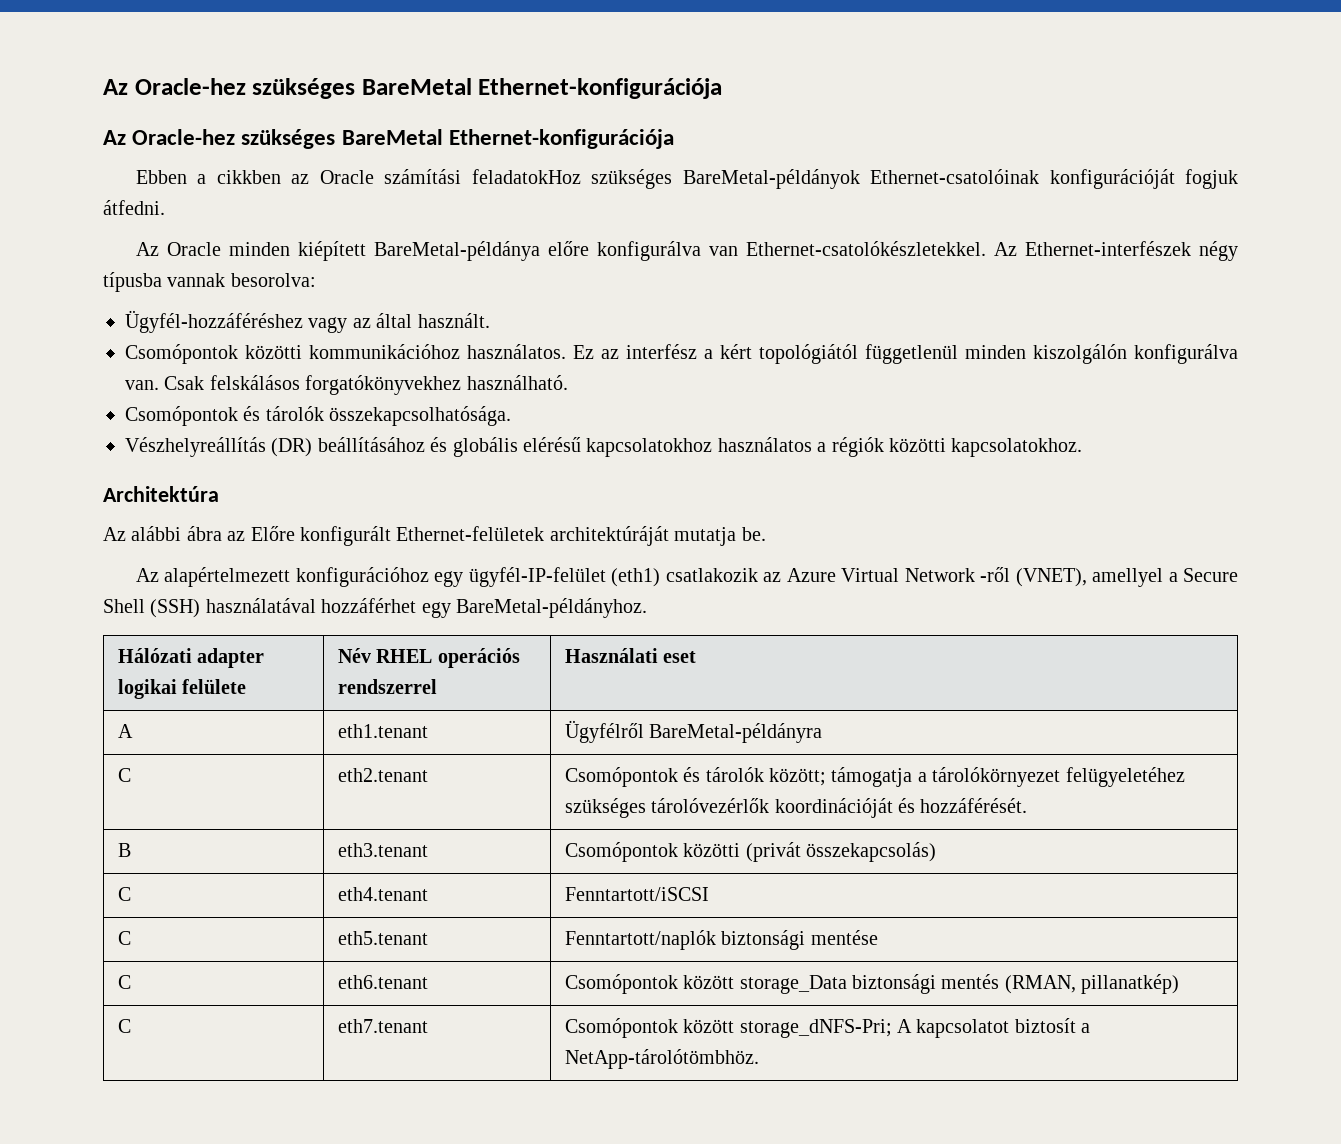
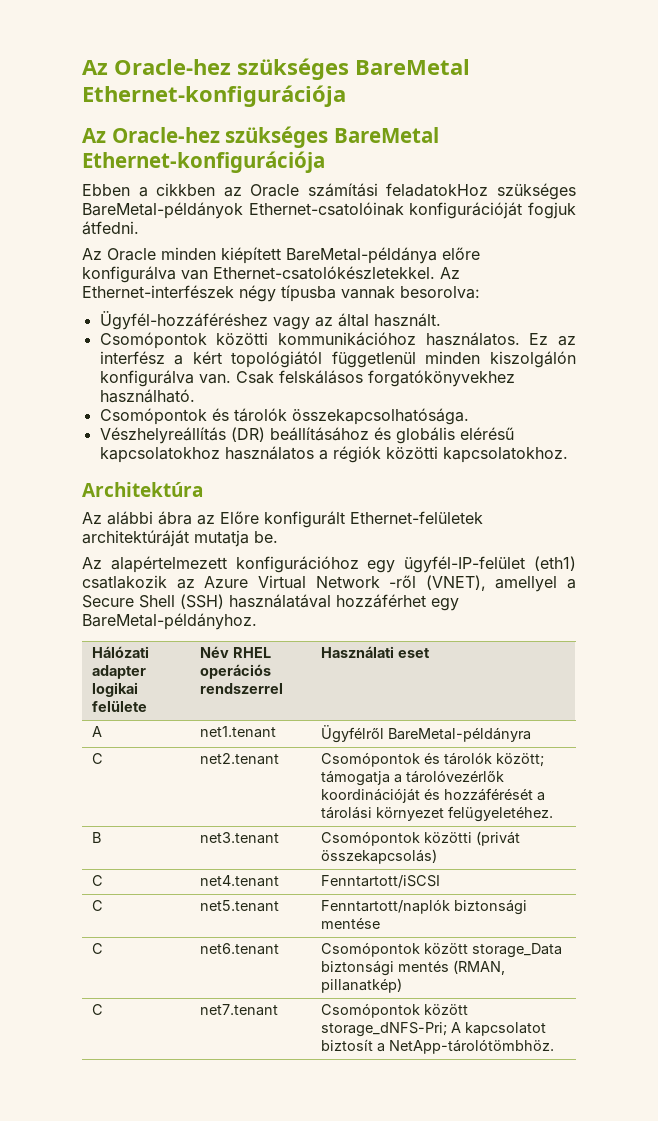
- A | eth1.tenant | Ügyfélről BareMetal-példányra
+ A | net1.tenant | Ügyfélről BareMetal-példányra
- C | eth2.tenant | Csomópontok és tárolók között; támogatja a tárolókörnyezet felügyeletéhez szükséges tárolóvezérlők koordinációját és hozzáférését.
+ C | net2.tenant | Csomópontok és tárolók között; támogatja a tárolóvezérlők koordinációját és hozzáférését a tárolási környezet felügyeletéhez.
- B | eth3.tenant | Csomópontok közötti (privát összekapcsolás)
+ B | net3.tenant | Csomópontok közötti (privát összekapcsolás)
- C | eth4.tenant | Fenntartott/iSCSI
+ C | net4.tenant | Fenntartott/iSCSI
- C | eth5.tenant | Fenntartott/naplók biztonsági mentése
+ C | net5.tenant | Fenntartott/naplók biztonsági mentése
- C | eth6.tenant | Csomópontok között storage_Data biztonsági mentés (RMAN, pillanatkép)
+ C | net6.tenant | Csomópontok között storage_Data biztonsági mentés (RMAN, pillanatkép)
- C | eth7.tenant | Csomópontok között storage_dNFS-Pri; A kapcsolatot biztosít a NetApp-tárolótömbhöz.
+ C | net7.tenant | Csomópontok között storage_dNFS-Pri; A kapcsolatot biztosít a NetApp-tárolótömbhöz.

